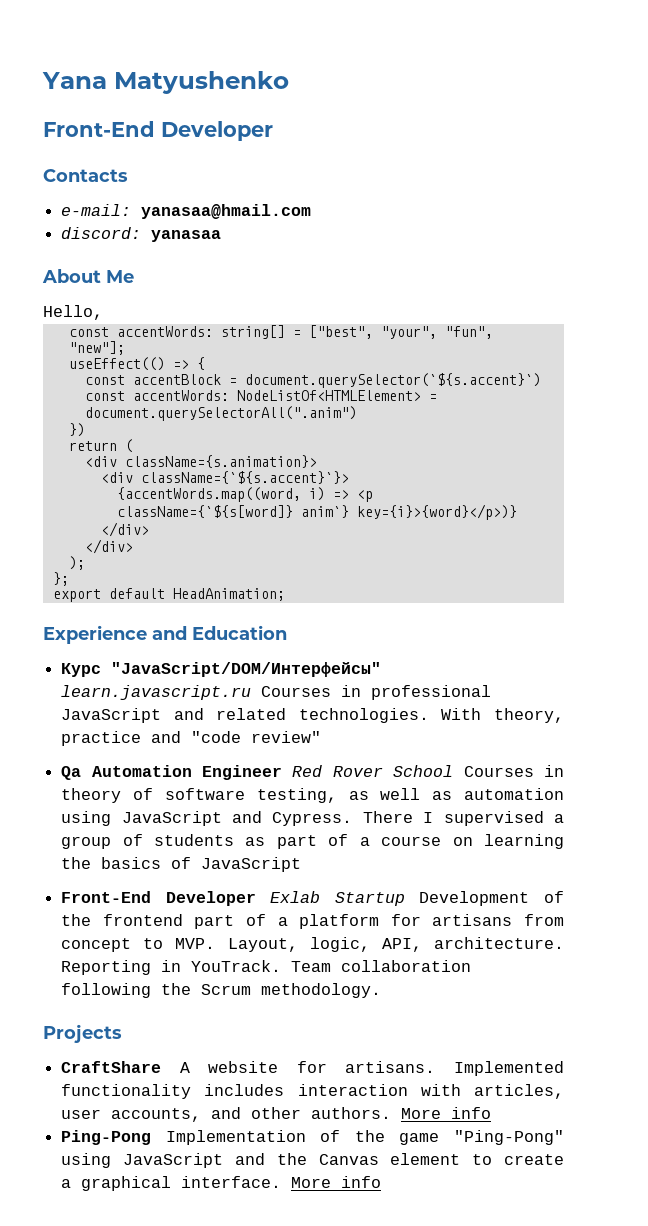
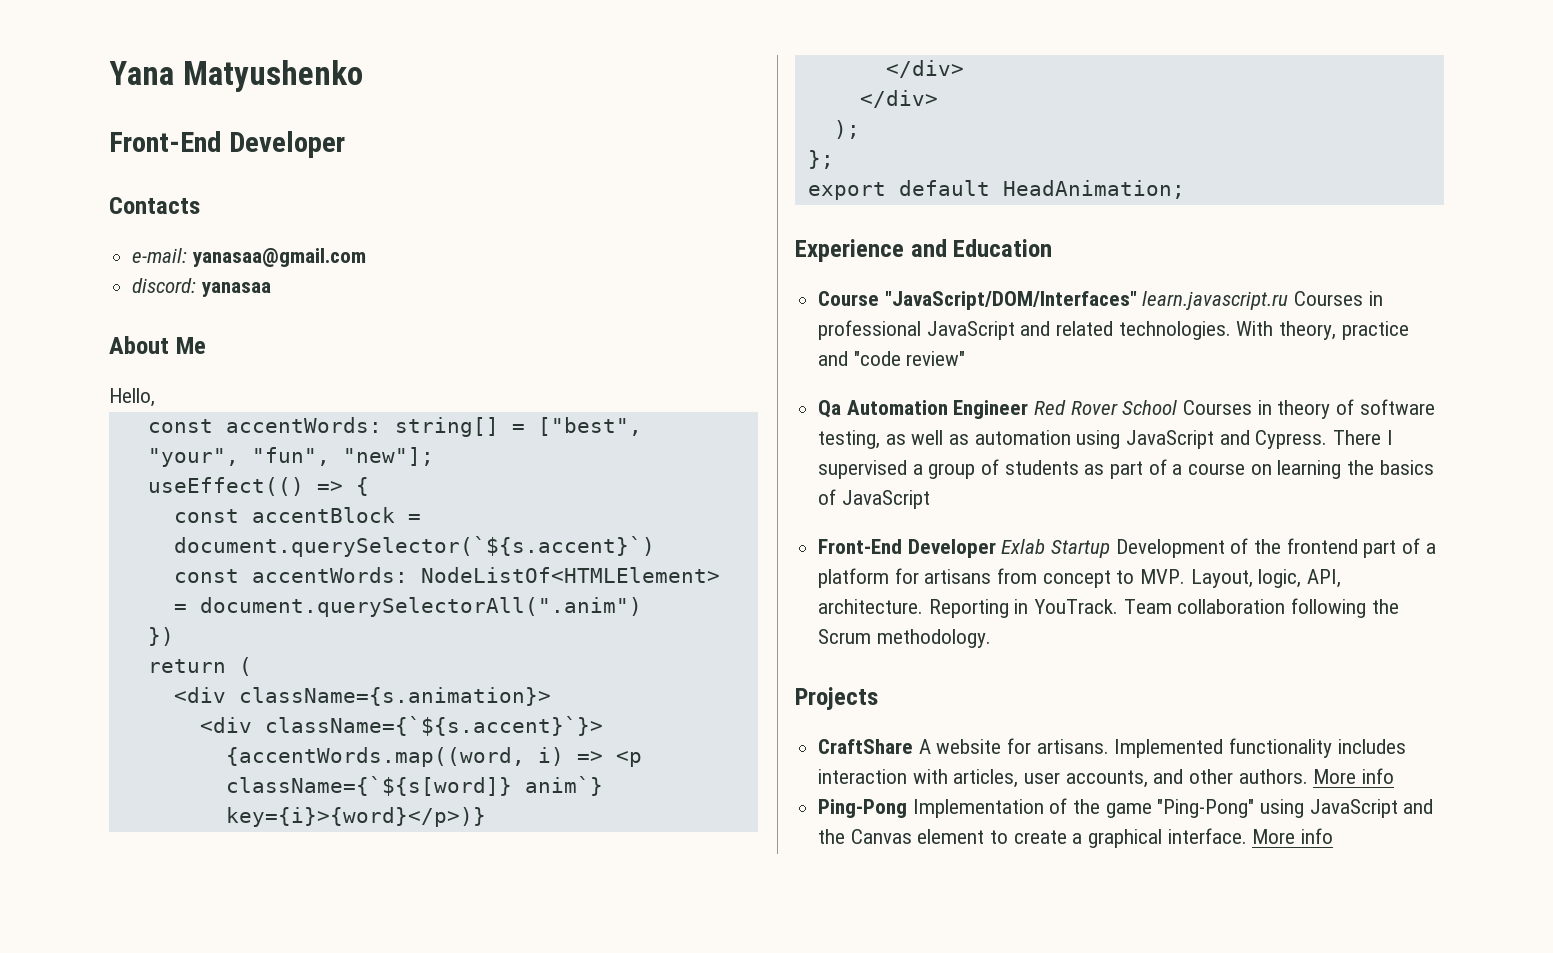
- e-mail: yanasaa@hmail.com
+ e-mail: yanasaa@gmail.com
- Курс "JavaScript/DOM/Интерфейсы" learn.javascript.ru Courses in professional JavaScript and related technologies.
+ Course "JavaScript/DOM/Interfaces" learn.javascript.ru Courses in professional JavaScript and related technologies.

